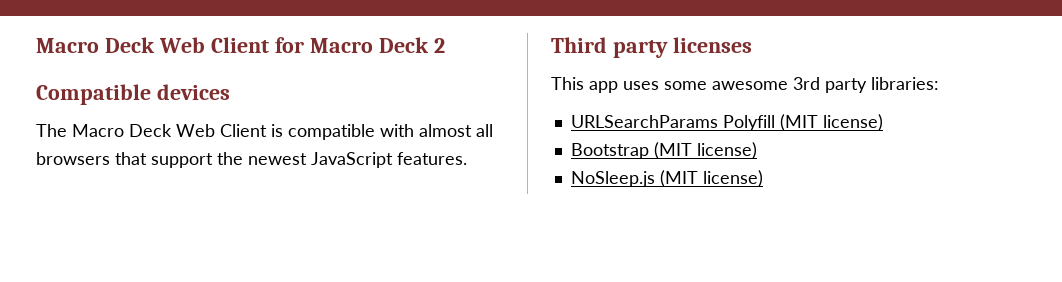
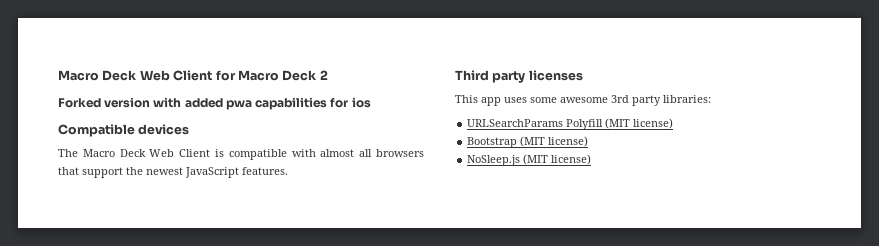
+ Forked version with added pwa capabilities for ios

